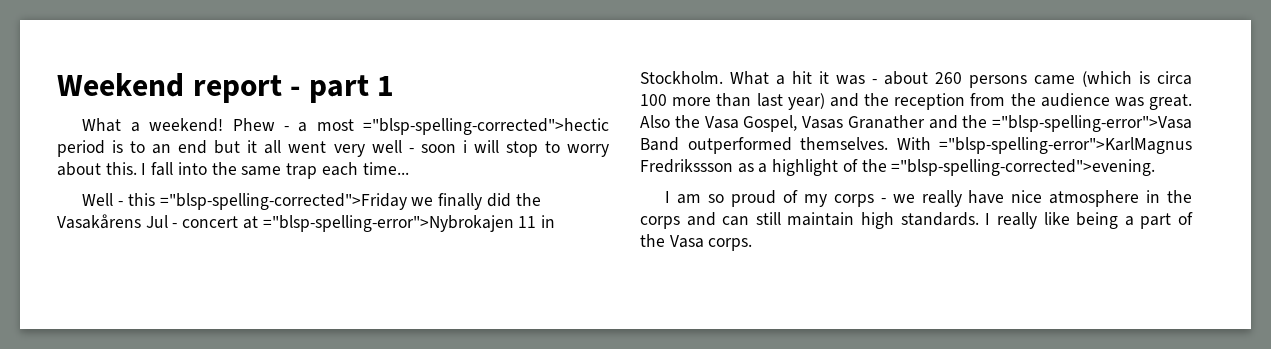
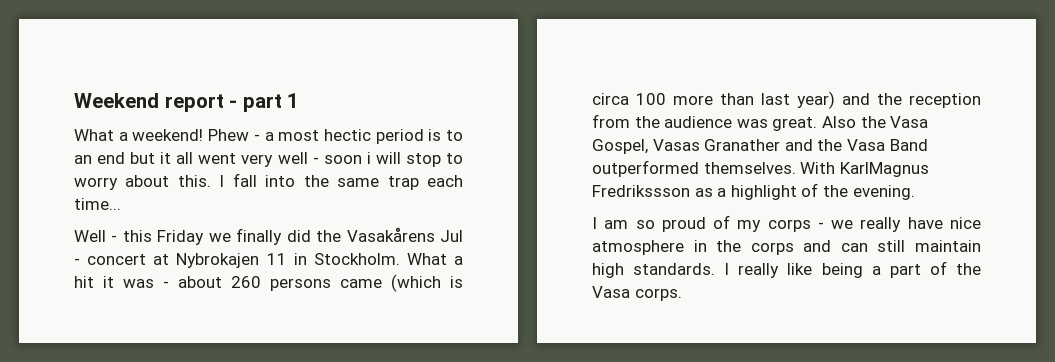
- Phew - a most ="blsp-spelling-corrected">hectic period is to an end but it all went very well - soon i will stop to worry about this.
+ Phew - a most hectic period is to an end but it all went very well - soon i will stop to worry about this.
- Well - this ="blsp-spelling-corrected">Friday we finally did the Vasakårens Jul - concert at ="blsp-spelling-error">Nybrokajen 11 in Stockholm.
+ Well - this Friday we finally did the Vasakårens Jul - concert at Nybrokajen 11 in Stockholm.
- Also the Vasa Gospel, Vasas Granather and the ="blsp-spelling-error">Vasa Band outperformed themselves.
+ Also the Vasa Gospel, Vasas Granather and the Vasa Band outperformed themselves.
- With ="blsp-spelling-error">KarlMagnus Fredrikssson as a highlight of the ="blsp-spelling-corrected">evening.
+ With KarlMagnus Fredrikssson as a highlight of the evening.

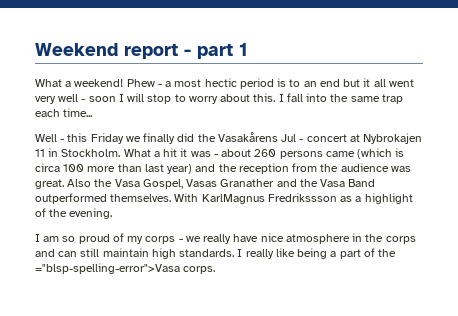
- Phew - a most hectic period is to an end but it all went very well - soon i will stop to worry about this.
+ Phew - a most hectic period is to an end but it all went very well - soon I will stop to worry about this.
- I really like being a part of the Vasa corps.
+ I really like being a part of the ="blsp-spelling-error">Vasa corps.

